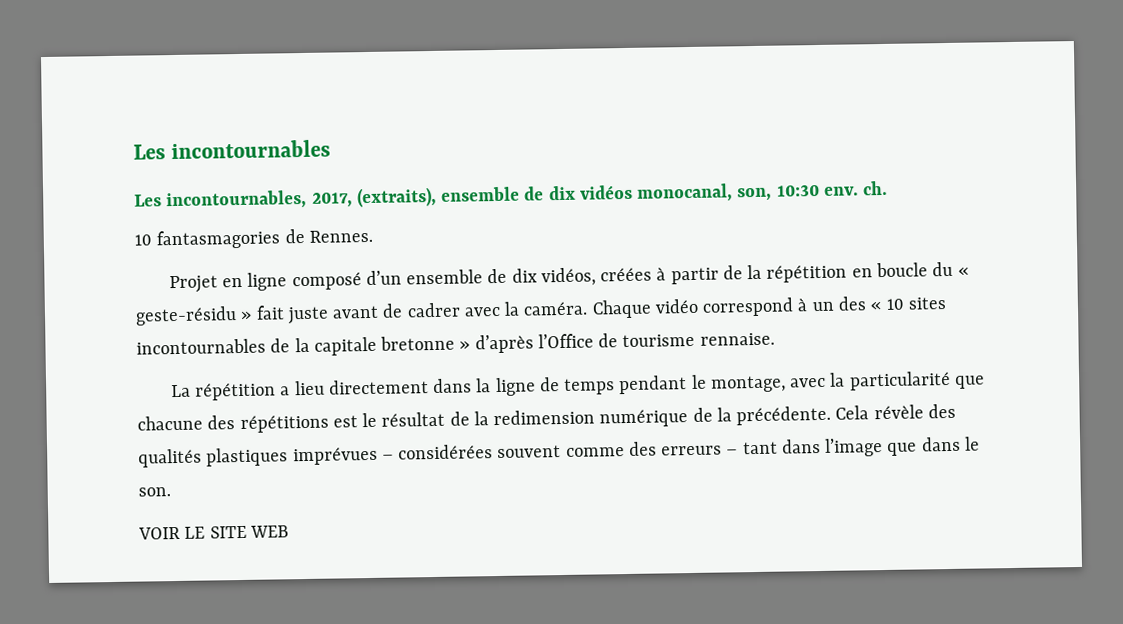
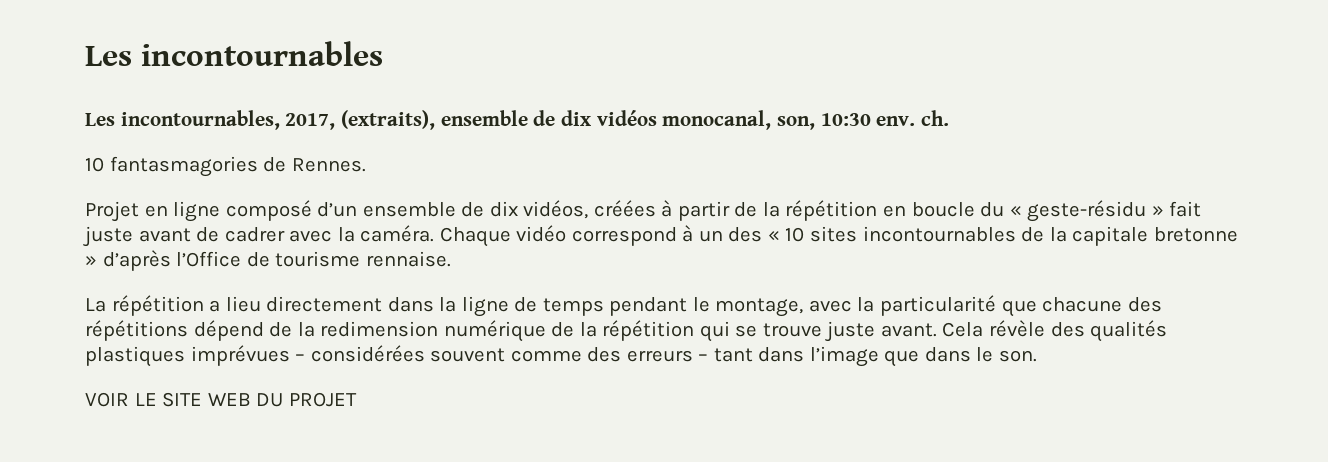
- La répétition a lieu directement dans la ligne de temps pendant le montage, avec la particularité que chacune des répétitions est le résultat de la redimension numérique de la précédente.
+ La répétition a lieu directement dans la ligne de temps pendant le montage, avec la particularité que chacune des répétitions dépend de la redimension numérique de la répétition qui se trouve juste avant.
- VOIR LE SITE WEB
+ VOIR LE SITE WEB DU PROJET

